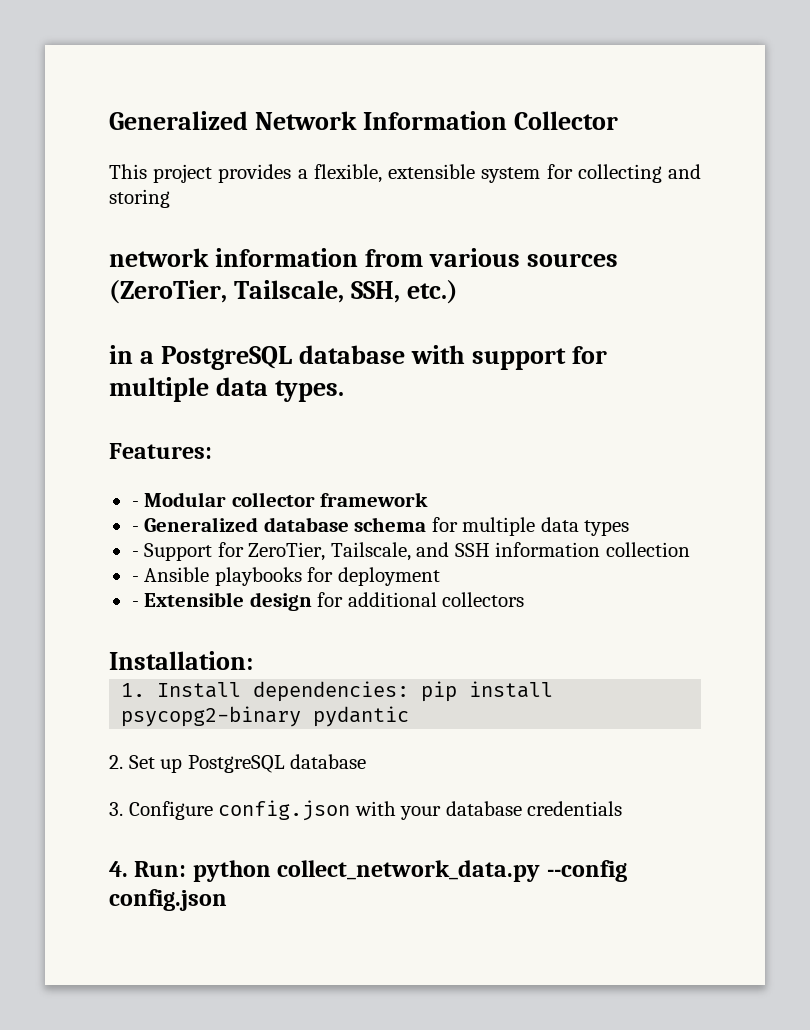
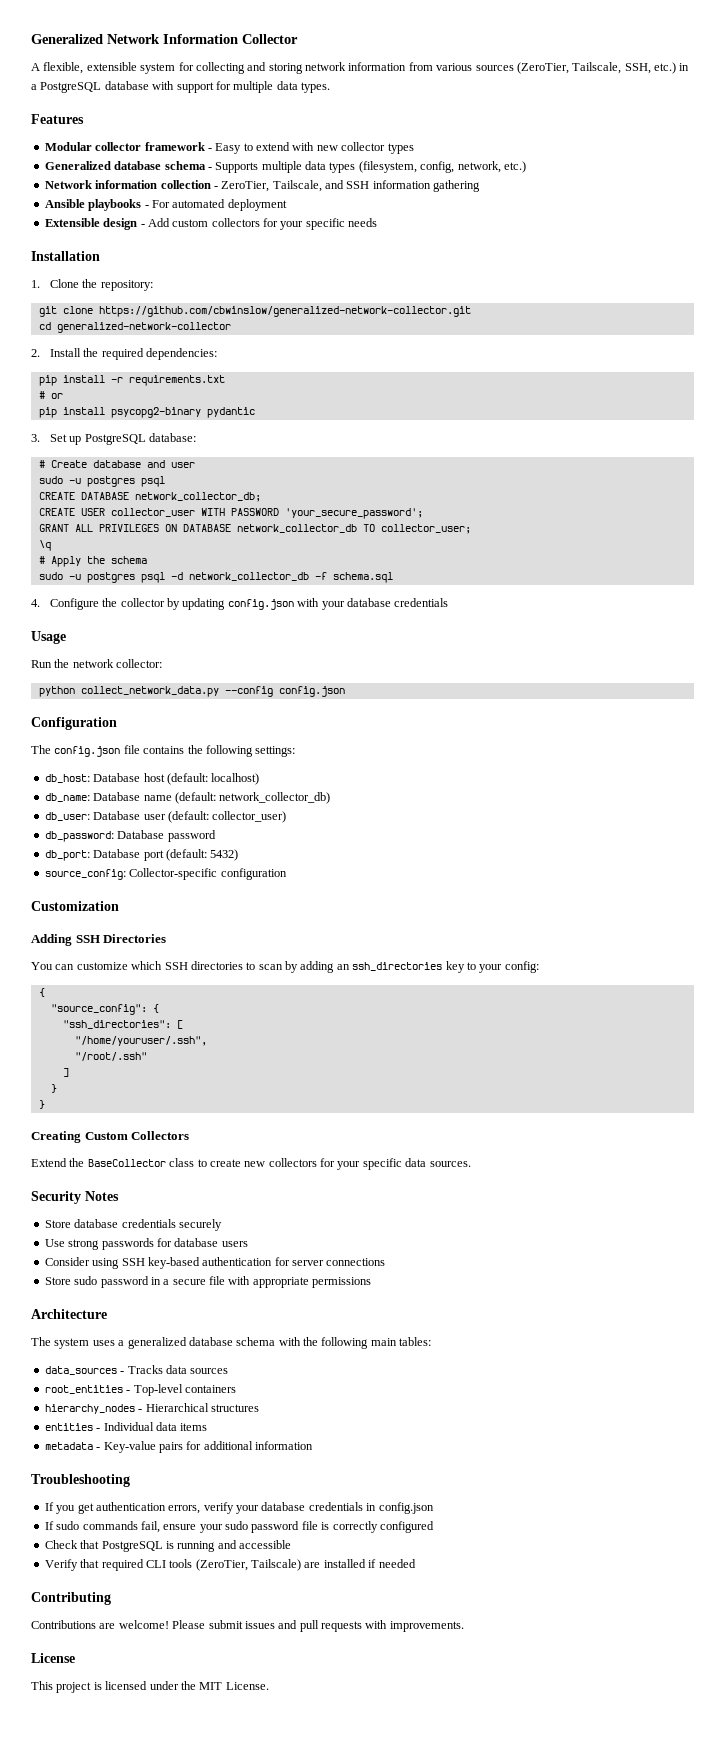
- This project provides a flexible, extensible system for collecting and storing
- network information from various sources (ZeroTier, Tailscale, SSH, etc.)
- in a PostgreSQL database with support for multiple data types.
+ A flexible, extensible system for collecting and storing network information from various sources (ZeroTier, Tailscale, SSH, etc.) in a PostgreSQL database with support for multiple data types.
- Features:
- - Modular collector framework
- - Generalized database schema for multiple data types
- - Support for ZeroTier, Tailscale, and SSH information collection
- - Ansible playbooks for deployment
+ Features
+ Modular collector framework - Easy to extend with new collector types
+ Generalized database schema - Supports multiple data types (filesystem, config, network, etc.)
+ Network information collection - ZeroTier, Tailscale, and SSH information gathering
+ Ansible playbooks - For automated deployment
- - Extensible design for additional collectors
- Installation:
- 1. Install dependencies: pip install psycopg2-binary pydantic
+ Extensible design - Add custom collectors for your specific needs
+ Installation
+ 1. Clone the repository:
+ git clone https://github.com/cbwinslow/generalized-network-collector.git
+ cd generalized-network-collector
+ 2. Install the required dependencies:
+ pip install -r requirements.txt
+ # or
+ pip install psycopg2-binary pydantic
- 2. Set up PostgreSQL database
- 3. Configure config.json with your database credentials
+ 3. Set up PostgreSQL database:
+ # Create database and user
+ sudo -u postgres psql
+ CREATE DATABASE network_collector_db;
+ CREATE USER collector_user WITH PASSWORD 'your_secure_password';
+ GRANT ALL PRIVILEGES ON DATABASE network_collector_db TO collector_user;
+ \q
+ # Apply the schema
+ sudo -u postgres psql -d network_collector_db -f schema.sql
+ 4. Configure the collector by updating config.json with your database credentials
- 4. Run: python collect_network_data.py --config config.json
+ Usage
+ Run the network collector:
+ python collect_network_data.py --config config.json
+ Configuration
+ The config.json file contains the following settings:
+ db_host: Database host (default: localhost)
+ db_name: Database name (default: network_collector_db)
+ db_user: Database user (default: collector_user)
+ db_password: Database password
+ db_port: Database port (default: 5432)
+ source_config: Collector-specific configuration
+ Customization
+ Adding SSH Directories
+ You can customize which SSH directories to scan by adding an ssh_directories key to your config:
+ {
+ "source_config": {
+ "ssh_directories": [
+ "/home/youruser/.ssh",
+ "/root/.ssh"
+ ]
+ }
+ }
+ Creating Custom Collectors
+ Extend the BaseCollector class to create new collectors for your specific data sources.
+ Security Notes
+ Store database credentials securely
+ Use strong passwords for database users
+ Consider using SSH key-based authentication for server connections
+ Store sudo password in a secure file with appropriate permissions
+ Architecture
+ The system uses a generalized database schema with the following main tables:
+ data_sources - Tracks data sources
+ root_entities - Top-level containers
+ hierarchy_nodes - Hierarchical structures
+ entities - Individual data items
+ metadata - Key-value pairs for additional information
+ Troubleshooting
+ If you get authentication errors, verify your database credentials in config.json
+ If sudo commands fail, ensure your sudo password file is correctly configured
+ Check that PostgreSQL is running and accessible
+ Verify that required CLI tools (ZeroTier, Tailscale) are installed if needed
+ Contributing
+ Contributions are welcome! Please submit issues and pull requests with improvements.
+ License
+ This project is licensed under the MIT License.

